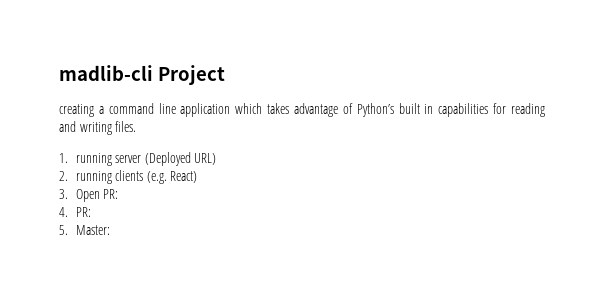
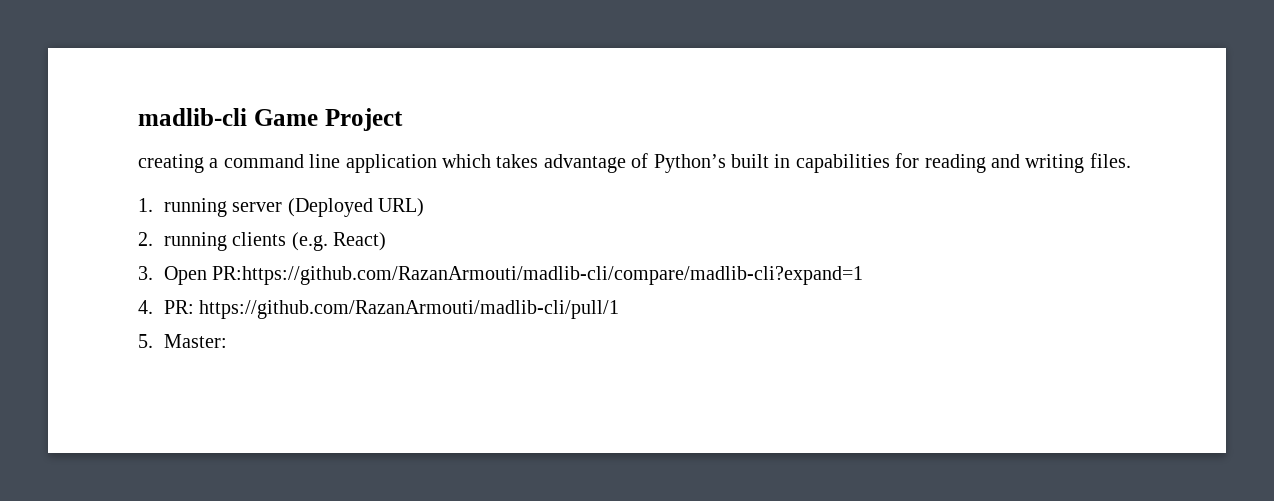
- madlib-cli Project
+ madlib-cli Game Project
- 3. Open PR:
+ 3. Open PR:https://github.com/RazanArmouti/madlib-cli/compare/madlib-cli?expand=1
- 4. PR:
+ 4. PR: https://github.com/RazanArmouti/madlib-cli/pull/1

